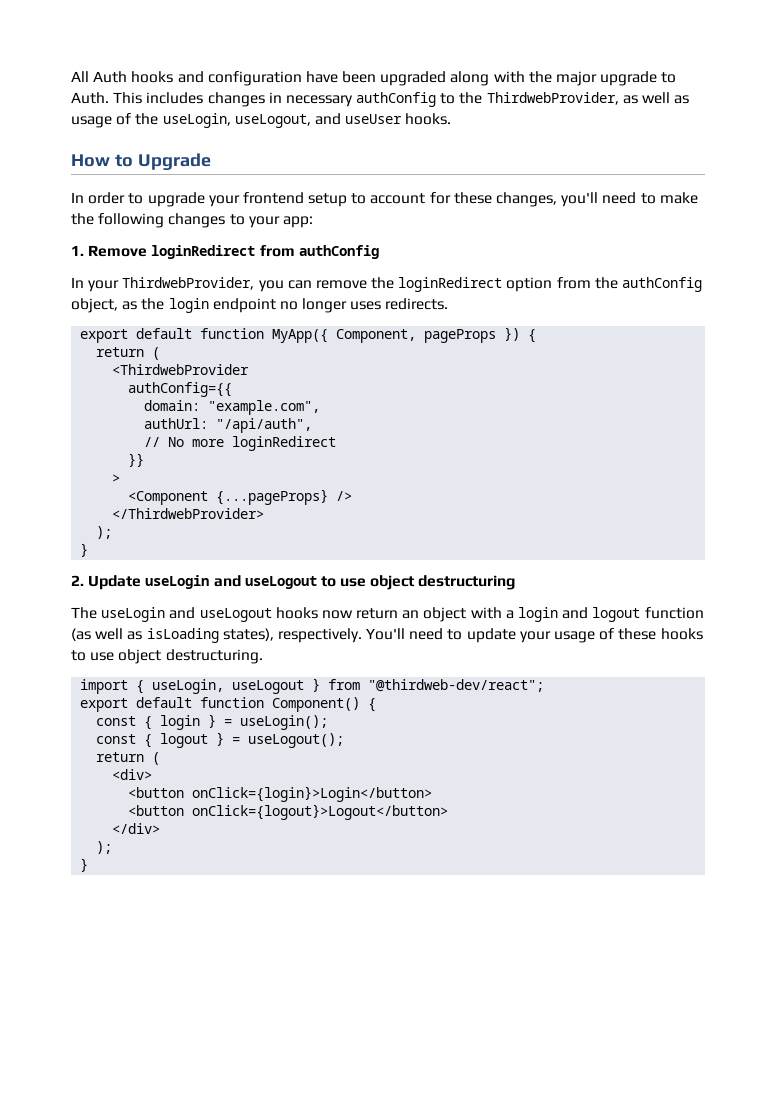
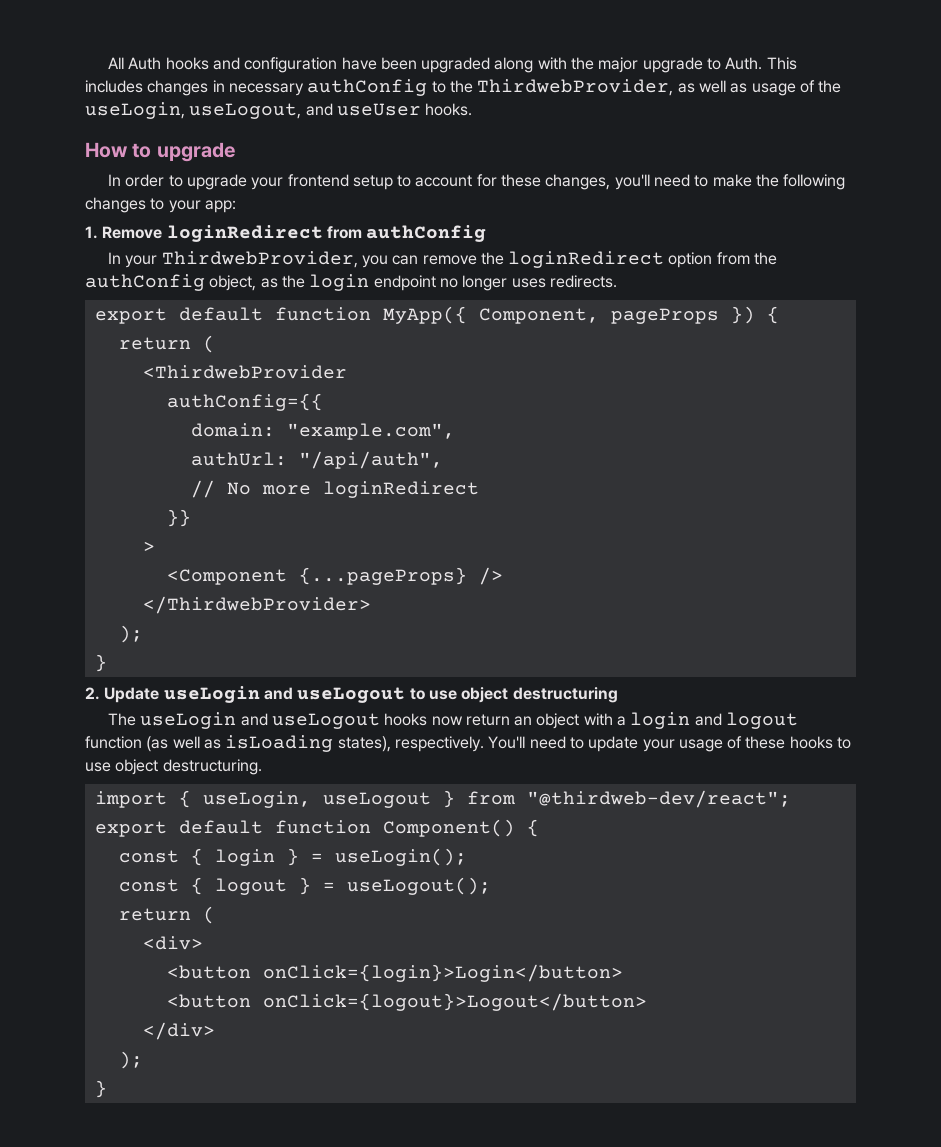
- How to Upgrade
+ How to upgrade

